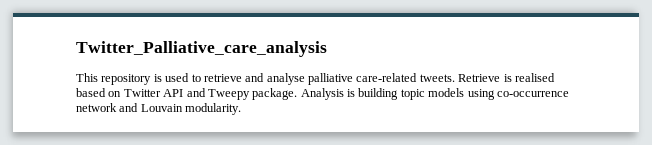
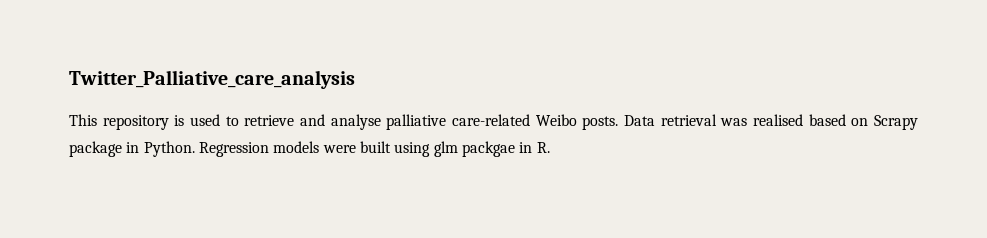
- This repository is used to retrieve and analyse palliative care-related tweets. Retrieve is realised based on Twitter API and Tweepy package. Analysis is building topic models using co-occurrence network and Louvain modularity.
+ This repository is used to retrieve and analyse palliative care-related Weibo posts. Data retrieval was realised based on Scrapy package in Python. Regression models were built using glm packgae in R.

